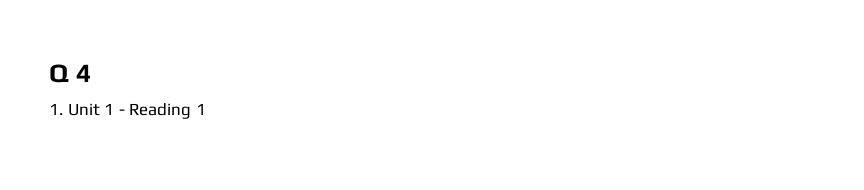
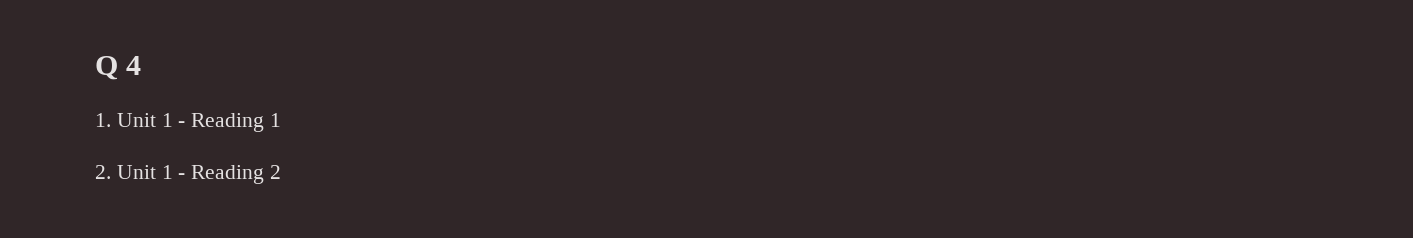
+ 2. Unit 1 - Reading 2

